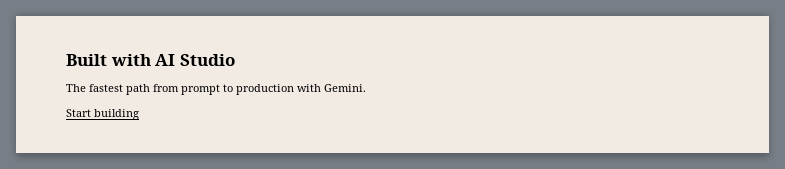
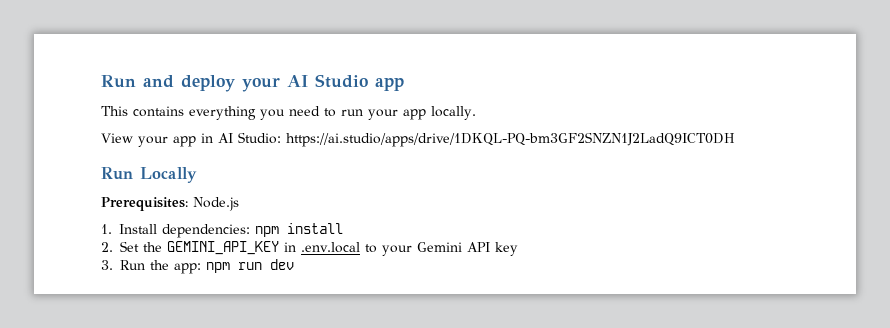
- Built with AI Studio
- The fastest path from prompt to production with Gemini.
- Start building
+ Run and deploy your AI Studio app
+ This contains everything you need to run your app locally.
+ View your app in AI Studio: https://ai.studio/apps/drive/1DKQL-PQ-bm3GF2SNZN1J2LadQ9ICT0DH
+ Run Locally
+ Prerequisites: Node.js
+ 1. Install dependencies: npm install
+ 2. Set the GEMINI_API_KEY in .env.local to your Gemini API key
+ 3. Run the app: npm run dev

